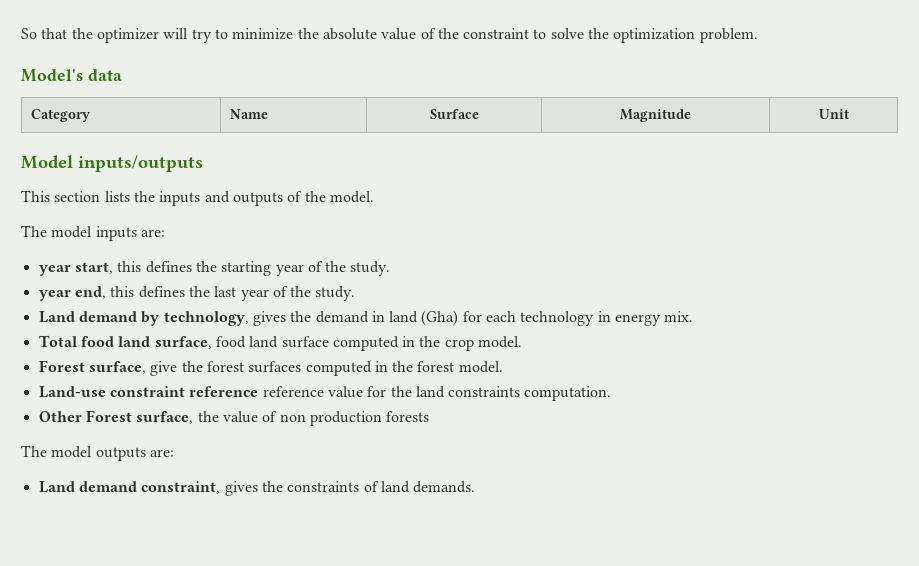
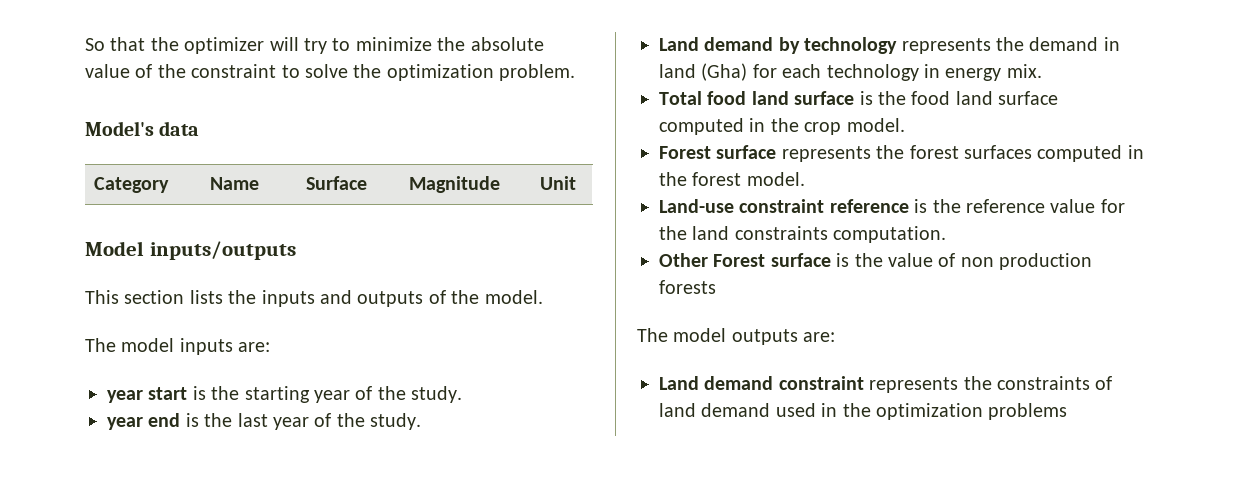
- year start, this defines the starting year of the study.
+ year start is the starting year of the study.
- year end, this defines the last year of the study.
+ year end is the last year of the study.
- Land demand by technology, gives the demand in land (Gha) for each technology in energy mix.
+ Land demand by technology represents the demand in land (Gha) for each technology in energy mix.
- Total food land surface, food land surface computed in the crop model.
+ Total food land surface is the food land surface computed in the crop model.
- Forest surface, give the forest surfaces computed in the forest model.
+ Forest surface represents the forest surfaces computed in the forest model.
- Land-use constraint reference reference value for the land constraints computation.
+ Land-use constraint reference is the reference value for the land constraints computation.
- Other Forest surface, the value of non production forests
+ Other Forest surface is the value of non production forests
- Land demand constraint, gives the constraints of land demands.
+ Land demand constraint represents the constraints of land demand used in the optimization problems

